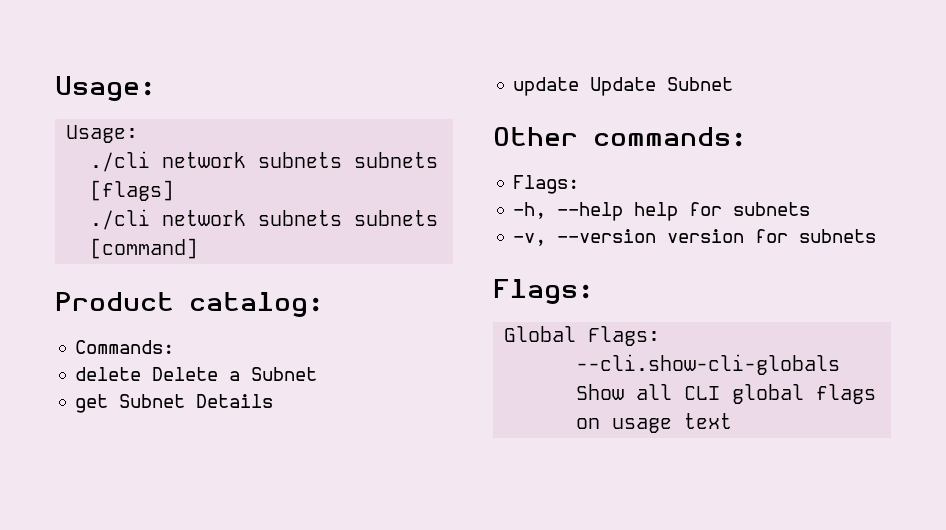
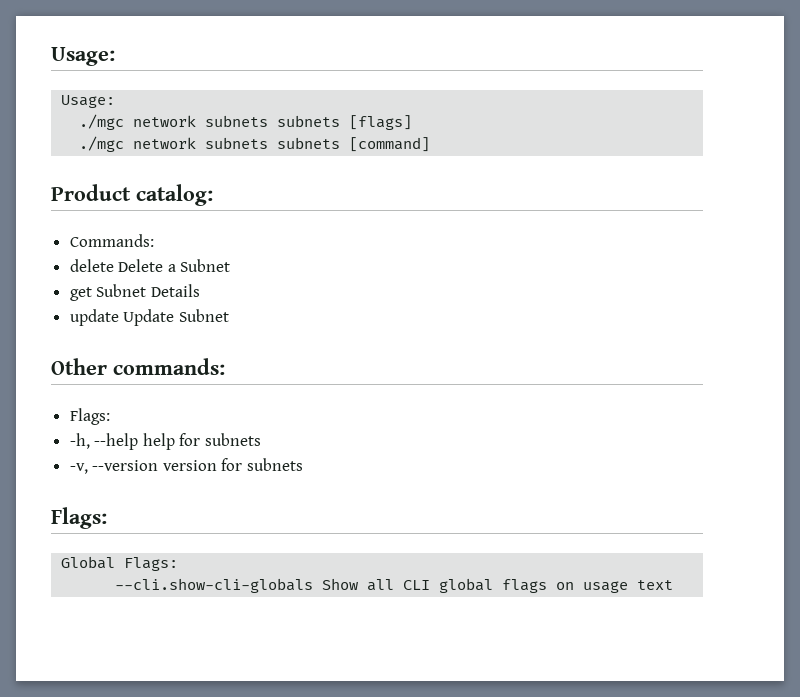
- ./cli network subnets subnets [flags]
+ ./mgc network subnets subnets [flags]
- ./cli network subnets subnets [command]
+ ./mgc network subnets subnets [command]

